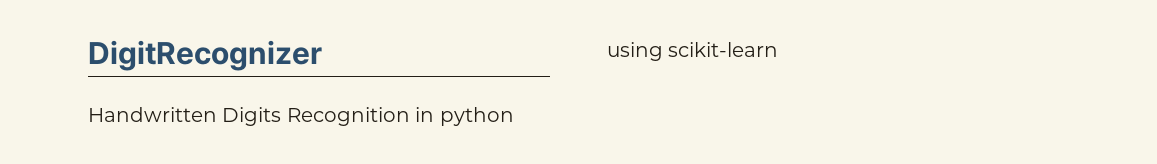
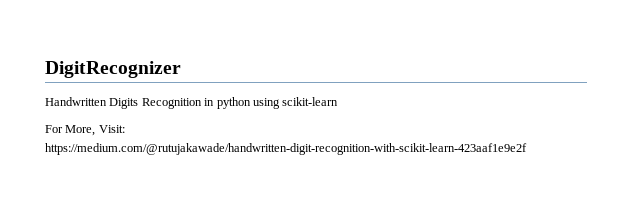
+ For More, Visit: https://medium.com/@rutujakawade/handwritten-digit-recognition-with-scikit-learn-423aaf1e9e2f

